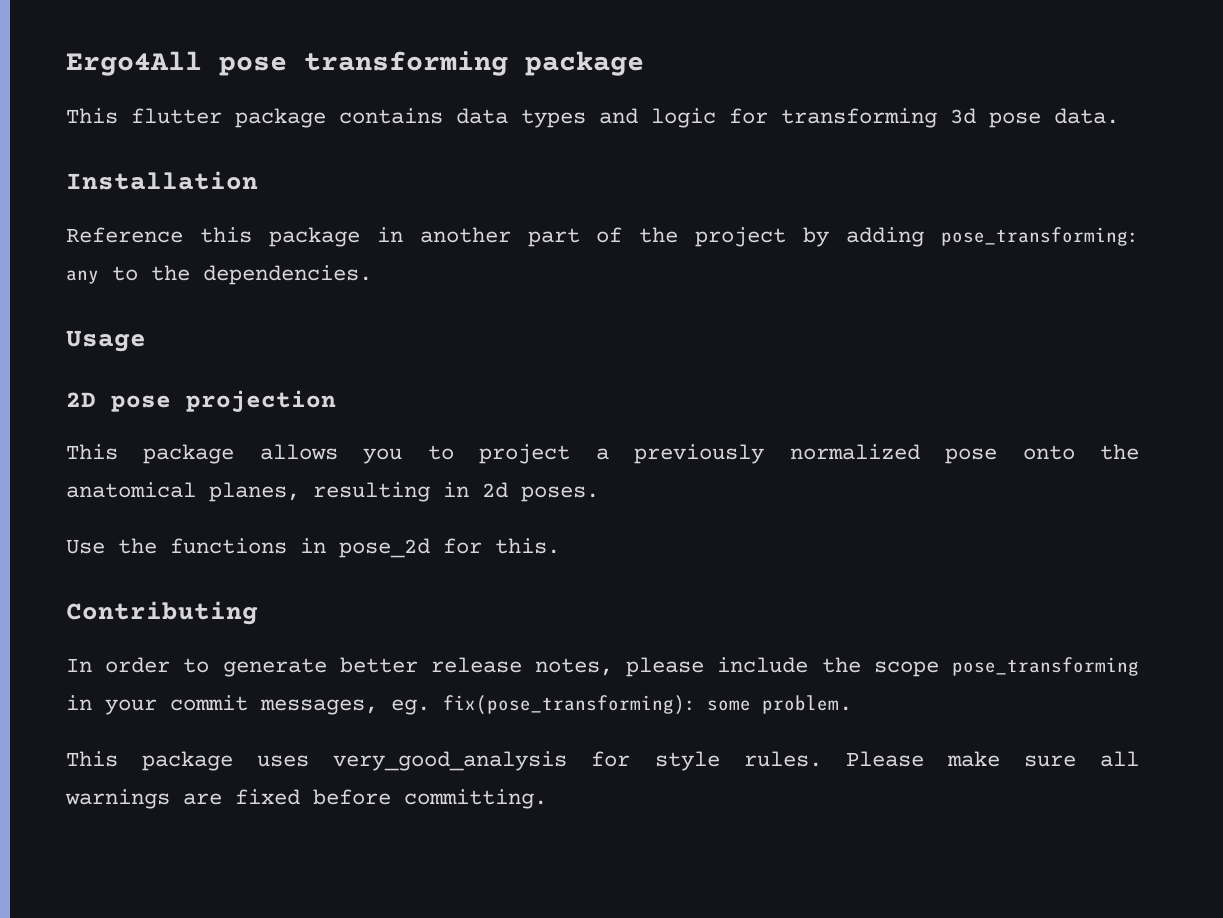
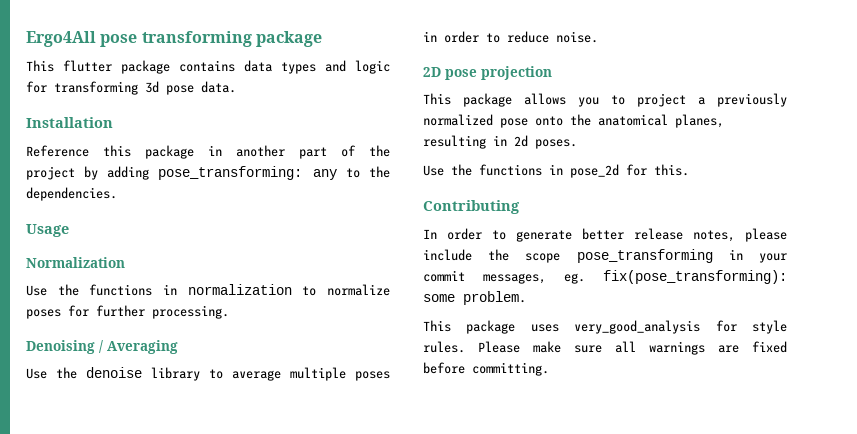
+ Normalization
+ Use the functions in normalization to normalize poses for further processing.
+ Denoising / Averaging
+ Use the denoise library to average multiple poses in order to reduce noise.

